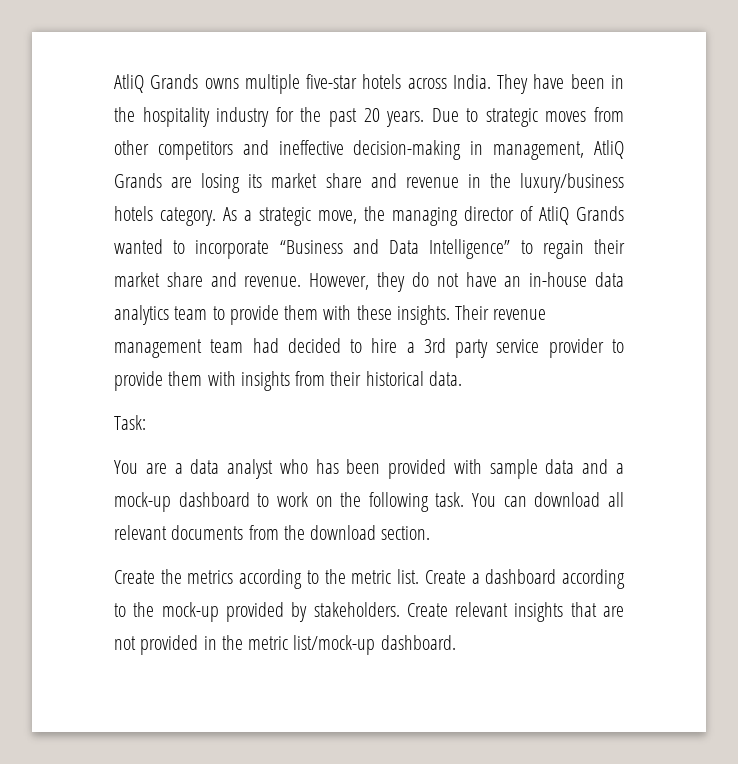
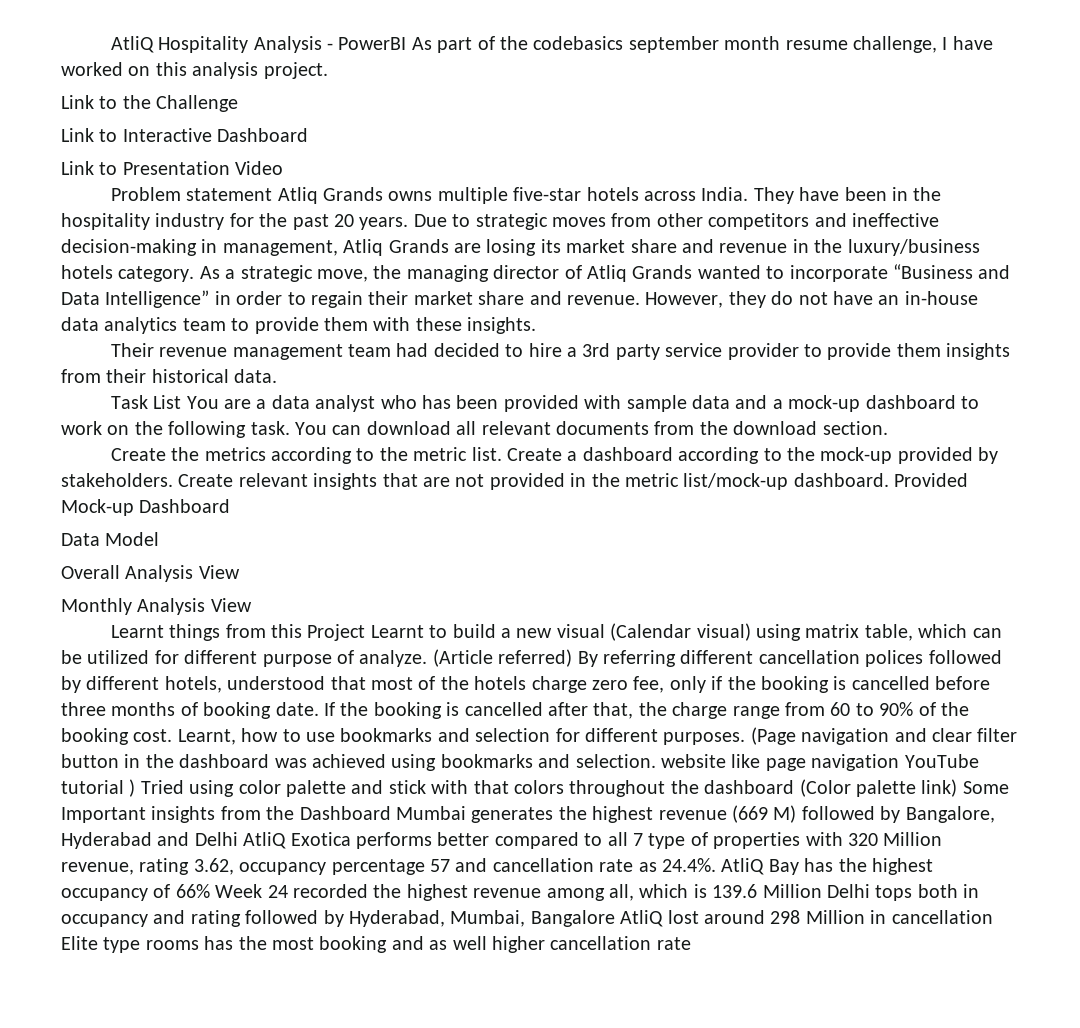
- AtliQ Grands owns multiple five-star hotels across India.
+ AtliQ Hospitality Analysis - PowerBI As part of the codebasics september month resume challenge, I have worked on this analysis project.
+ Link to the Challenge
+ Link to Interactive Dashboard
+ Link to Presentation Video
+ Problem statement Atliq Grands owns multiple five-star hotels across India.
- Due to strategic moves from other competitors and ineffective decision-making in management, AtliQ Grands are losing its market share and revenue in the luxury/business hotels category.
+ Due to strategic moves from other competitors and ineffective decision-making in management, Atliq Grands are losing its market share and revenue in the luxury/business hotels category.
- As a strategic move, the managing director of AtliQ Grands wanted to incorporate “Business and Data Intelligence” to regain their market share and revenue.
+ As a strategic move, the managing director of Atliq Grands wanted to incorporate “Business and Data Intelligence” in order to regain their market share and revenue.
- However, they do not have an in-house data analytics team to provide them with these insights. Their revenue management team had decided to hire a 3rd party service provider to provide them with insights from their historical data.
+ However, they do not have an in-house data analytics team to provide them with these insights.
+ Their revenue management team had decided to hire a 3rd party service provider to provide them insights from their historical data.
- Task:
- You are a data analyst who has been provided with sample data and a mock-up dashboard to work on the following task.
+ Task List You are a data analyst who has been provided with sample data and a mock-up dashboard to work on the following task.
+ Provided Mock-up Dashboard
+ Data Model
+ Overall Analysis View
+ Monthly Analysis View
+ Learnt things from this Project Learnt to build a new visual (Calendar visual) using matrix table, which can be utilized for different purpose of analyze. (Article referred) By referring different cancellation polices followed by different hotels, understood that most of the hotels charge zero fee, only if the booking is cancelled before three months of booking date. If the booking is cancelled after that, the charge range from 60 to 90% of the booking cost. Learnt, how to use bookmarks and selection for different purposes. (Page navigation and clear filter button in the dashboard was achieved using bookmarks and selection. website like page navigation YouTube tutorial ) Tried using color palette and stick with that colors throughout the dashboard (Color palette link) Some Important insights from the Dashboard Mumbai generates the highest revenue (669 M) followed by Bangalore, Hyderabad and Delhi AtliQ Exotica performs better compared to all 7 type of properties with 320 Million revenue, rating 3.62, occupancy percentage 57 and cancellation rate as 24.4%. AtliQ Bay has the highest occupancy of 66% Week 24 recorded the highest revenue among all, which is 139.6 Million Delhi tops both in occupancy and rating followed by Hyderabad, Mumbai, Bangalore AtliQ lost around 298 Million in cancellation Elite type rooms has the most booking and as well higher cancellation rate

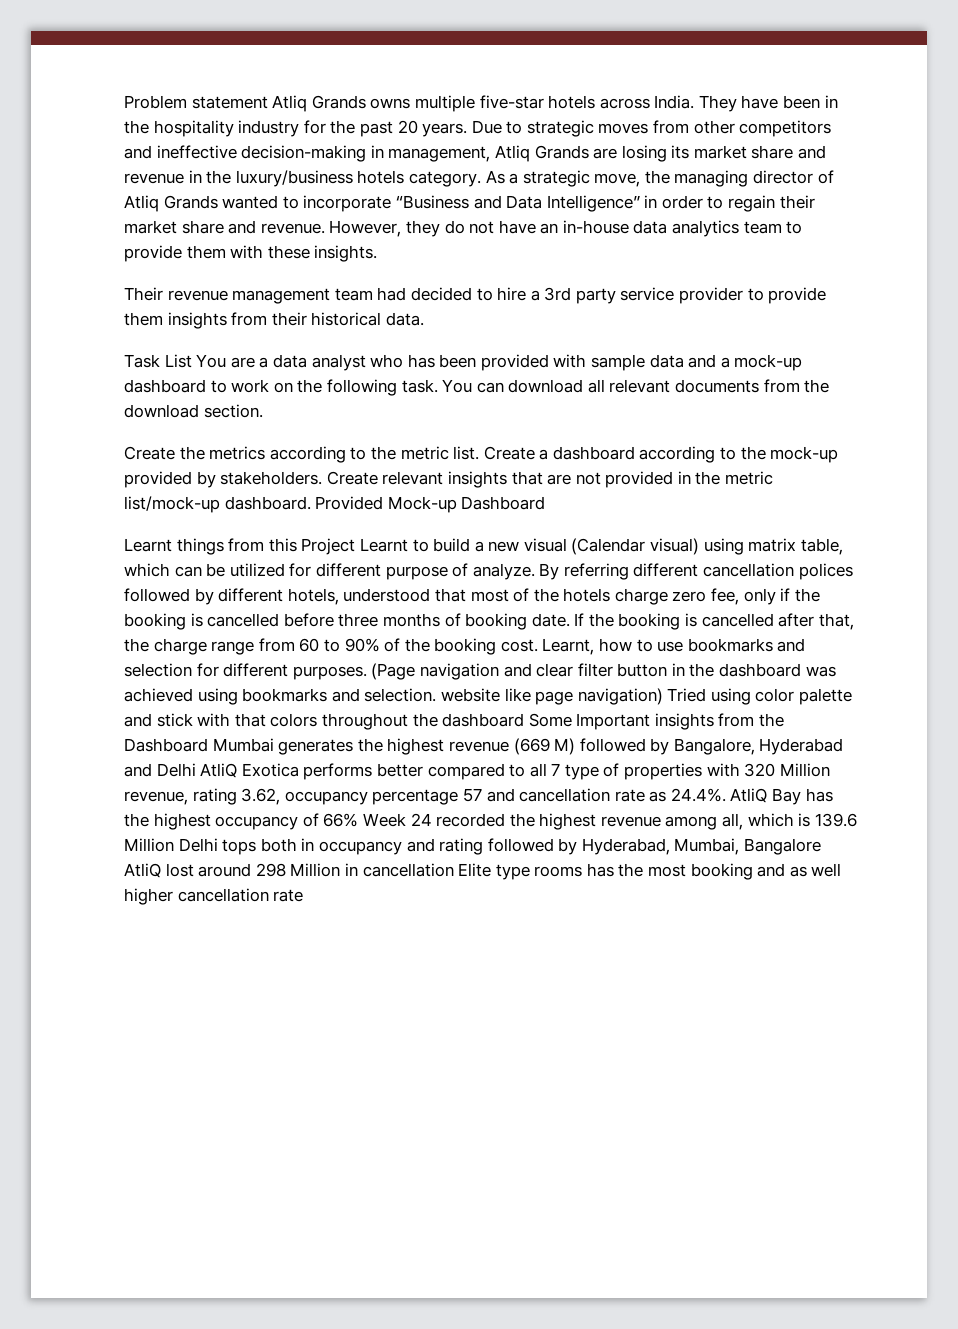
- AtliQ Hospitality Analysis - PowerBI As part of the codebasics september month resume challenge, I have worked on this analysis project.
- Link to the Challenge
- Link to Interactive Dashboard
- Link to Presentation Video
- Data Model
- Overall Analysis View
- Monthly Analysis View
- (Article referred) By referring different cancellation polices followed by different hotels, understood that most of the hotels charge zero fee, only if the booking is cancelled before three months of booking date.
+ By referring different cancellation polices followed by different hotels, understood that most of the hotels charge zero fee, only if the booking is cancelled before three months of booking date.
- (Page navigation and clear filter button in the dashboard was achieved using bookmarks and selection. website like page navigation YouTube tutorial ) Tried using color palette and stick with that colors throughout the dashboard (Color palette link) Some Important insights from the Dashboard Mumbai generates the highest revenue (669 M) followed by Bangalore, Hyderabad and Delhi AtliQ Exotica performs better compared to all 7 type of properties with 320 Million revenue, rating 3.62, occupancy percentage 57 and cancellation rate as 24.4%. AtliQ Bay has the highest occupancy of 66% Week 24 recorded the highest revenue among all, which is 139.6 Million Delhi tops both in occupancy and rating followed by Hyderabad, Mumbai, Bangalore AtliQ lost around 298 Million in cancellation Elite type rooms has the most booking and as well higher cancellation rate
+ (Page navigation and clear filter button in the dashboard was achieved using bookmarks and selection. website like page navigation) Tried using color palette and stick with that colors throughout the dashboard Some Important insights from the Dashboard Mumbai generates the highest revenue (669 M) followed by Bangalore, Hyderabad and Delhi AtliQ Exotica performs better compared to all 7 type of properties with 320 Million revenue, rating 3.62, occupancy percentage 57 and cancellation rate as 24.4%. AtliQ Bay has the highest occupancy of 66% Week 24 recorded the highest revenue among all, which is 139.6 Million Delhi tops both in occupancy and rating followed by Hyderabad, Mumbai, Bangalore AtliQ lost around 298 Million in cancellation Elite type rooms has the most booking and as well higher cancellation rate

